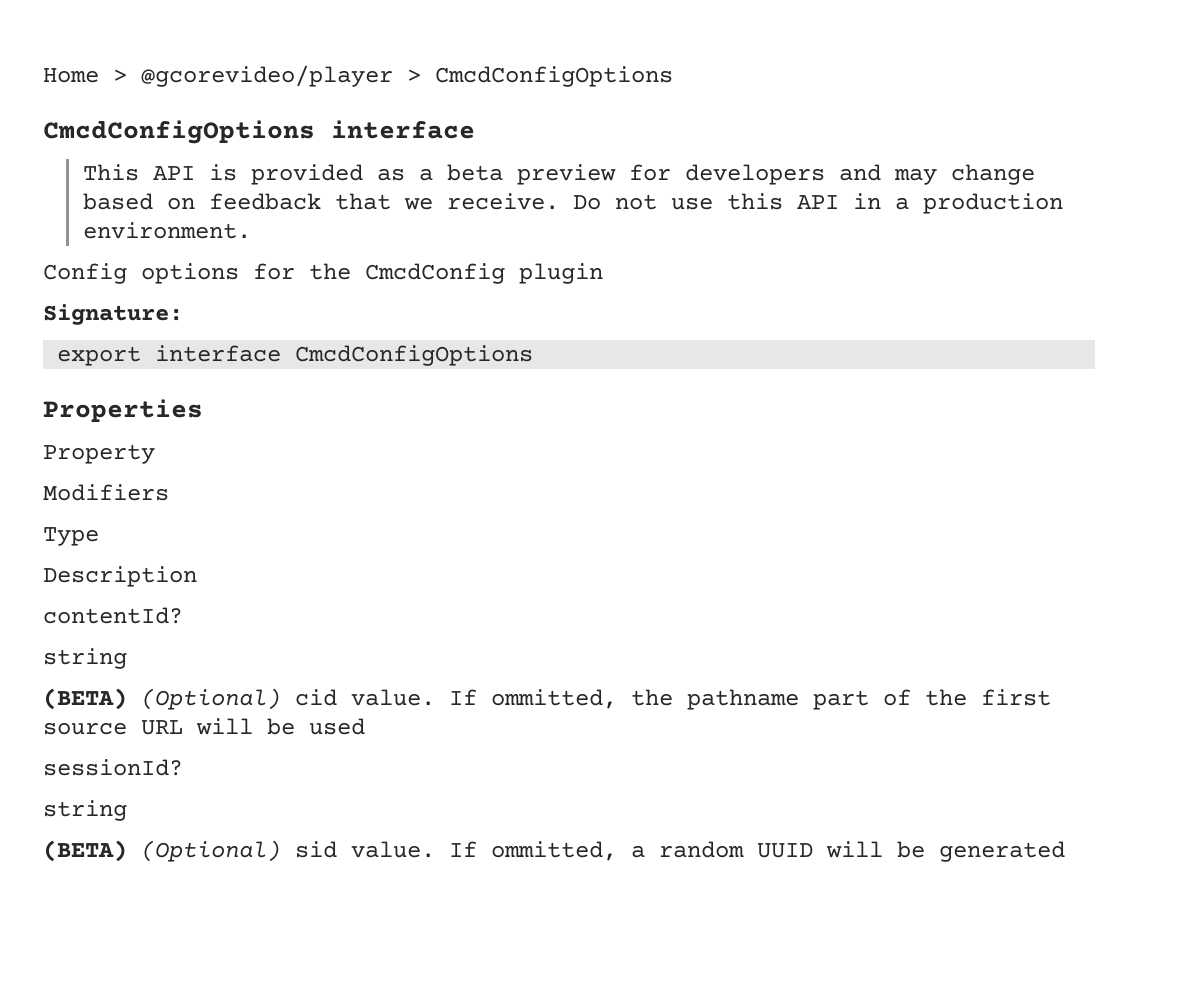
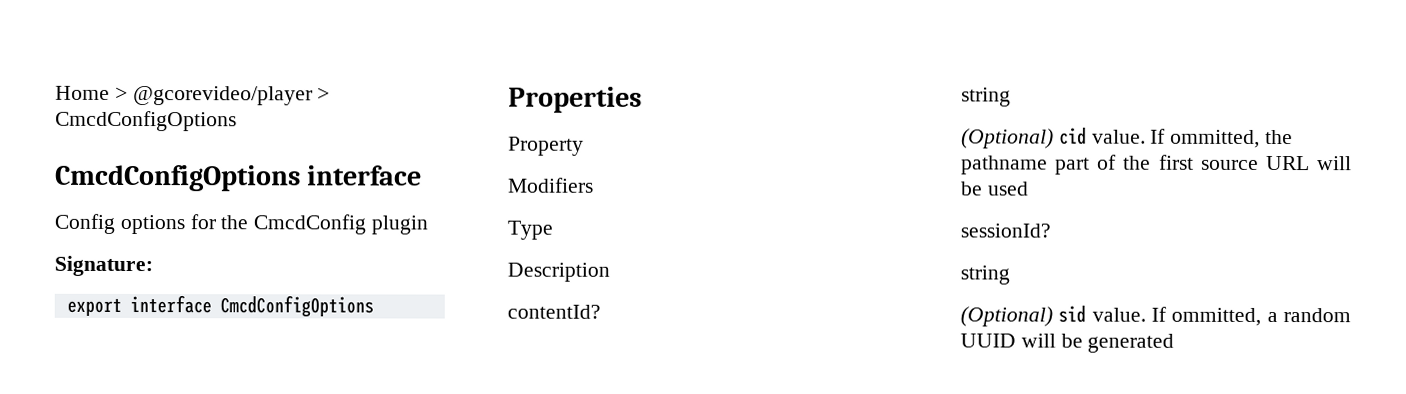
- This API is provided as a beta preview for developers and may change based on feedback that we receive. Do not use this API in a production environment.
- (BETA) (Optional) cid value.
+ (Optional) cid value.
- (BETA) (Optional) sid value.
+ (Optional) sid value.

